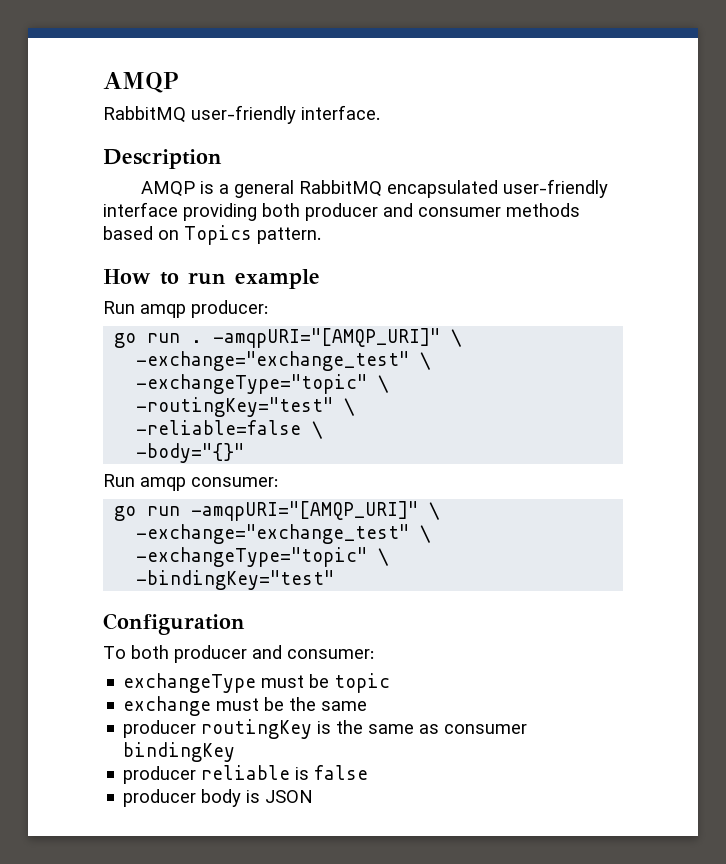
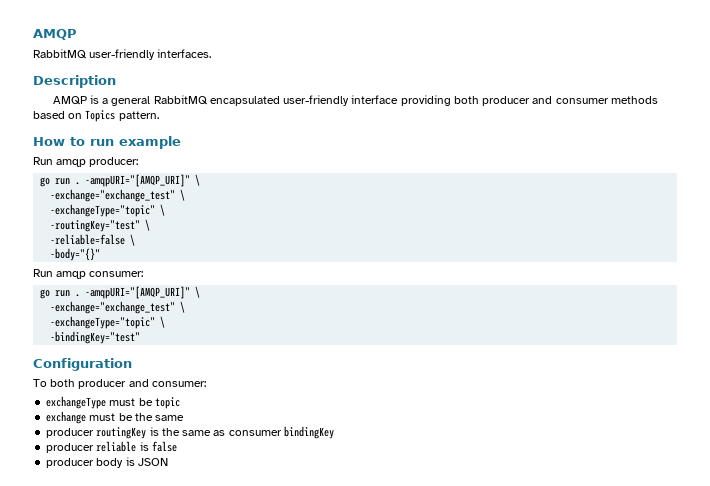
- RabbitMQ user-friendly interface.
+ RabbitMQ user-friendly interfaces.
  Run amqp consumer:
- go run -amqpURI="[AMQP_URI]" \
+ go run . -amqpURI="[AMQP_URI]" \

